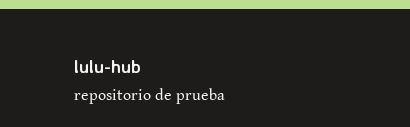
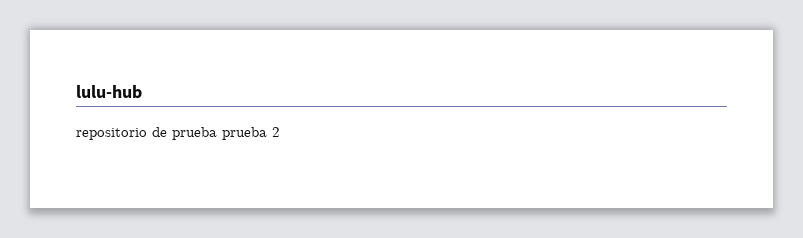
- repositorio de prueba
+ repositorio de prueba prueba 2

